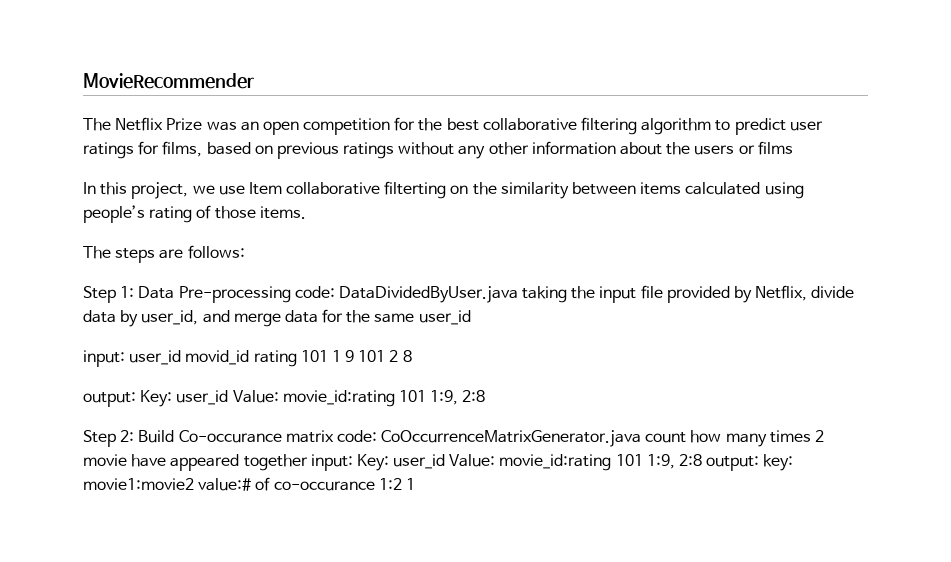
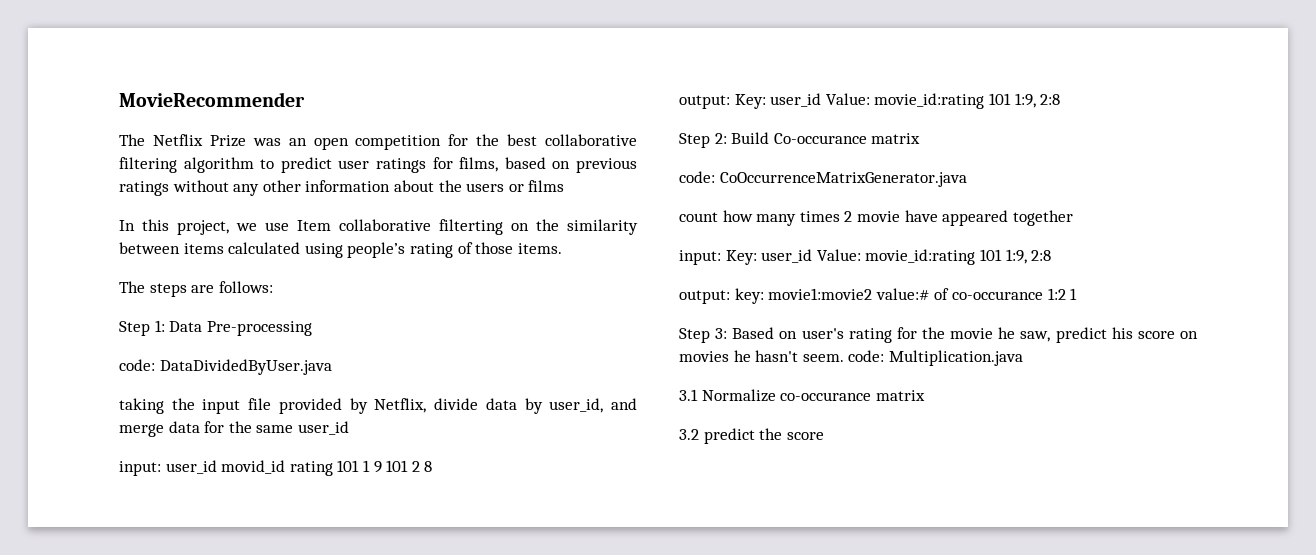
- Step 1: Data Pre-processing code: DataDividedByUser.java taking the input file provided by Netflix, divide data by user_id, and merge data for the same user_id
+ Step 1: Data Pre-processing
+ code: DataDividedByUser.java
+ taking the input file provided by Netflix, divide data by user_id, and merge data for the same user_id
- Step 2: Build Co-occurance matrix code: CoOccurrenceMatrixGenerator.java count how many times 2 movie have appeared together input: Key: user_id Value: movie_id:rating 101 1:9, 2:8 output: key: movie1:movie2 value:# of co-occurance 1:2 1
+ Step 2: Build Co-occurance matrix
+ code: CoOccurrenceMatrixGenerator.java
+ count how many times 2 movie have appeared together
+ input: Key: user_id Value: movie_id:rating 101 1:9, 2:8
+ output: key: movie1:movie2 value:# of co-occurance 1:2 1
+ Step 3: Based on user's rating for the movie he saw, predict his score on movies he hasn't seem. code: Multiplication.java
+ 3.1 Normalize co-occurance matrix
+ 3.2 predict the score

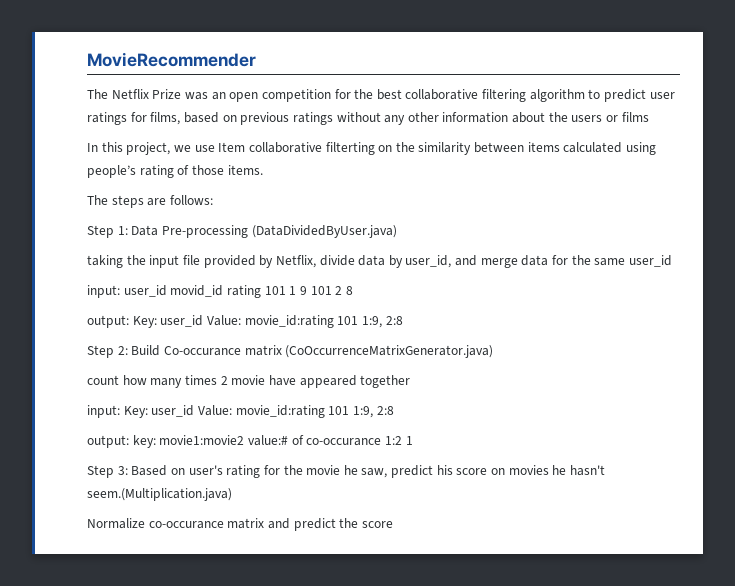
- Step 1: Data Pre-processing
- code: DataDividedByUser.java
+ Step 1: Data Pre-processing (DataDividedByUser.java)
- Step 2: Build Co-occurance matrix
- code: CoOccurrenceMatrixGenerator.java
+ Step 2: Build Co-occurance matrix (CoOccurrenceMatrixGenerator.java)
- Step 3: Based on user's rating for the movie he saw, predict his score on movies he hasn't seem. code: Multiplication.java
- 3.1 Normalize co-occurance matrix
- 3.2 predict the score
+ Step 3: Based on user's rating for the movie he saw, predict his score on movies he hasn't seem.(Multiplication.java)
+ Normalize co-occurance matrix and predict the score

